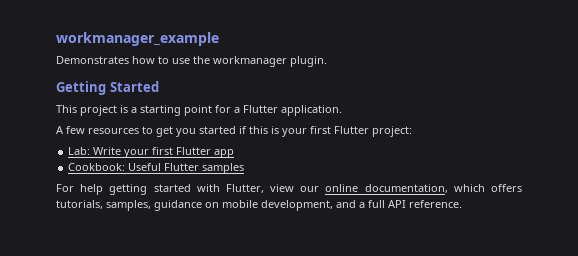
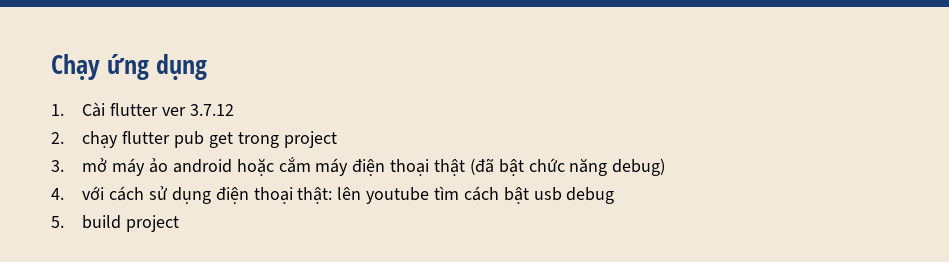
- workmanager_example
- Demonstrates how to use the workmanager plugin.
- Getting Started
- This project is a starting point for a Flutter application.
- A few resources to get you started if this is your first Flutter project:
- Lab: Write your first Flutter app
- Cookbook: Useful Flutter samples
- For help getting started with Flutter, view our online documentation, which offers tutorials, samples, guidance on mobile development, and a full API reference.
+ Chạy ứng dụng
+ 1. Cài flutter ver 3.7.12
+ 2. chạy flutter pub get trong project
+ 3. mở máy ảo android hoặc cắm máy điện thoại thật (đã bật chức năng debug)
+ 4. với cách sử dụng điện thoại thật: lên youtube tìm cách bật usb debug
+ 5. build project

